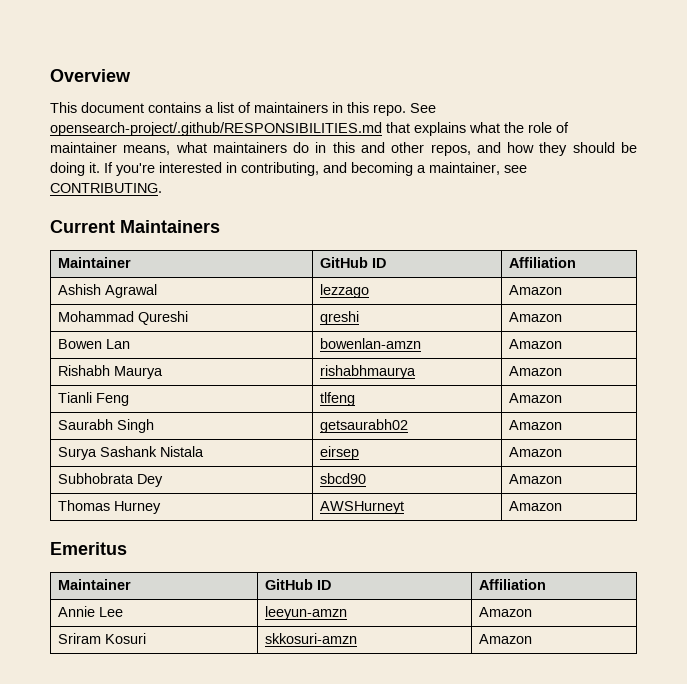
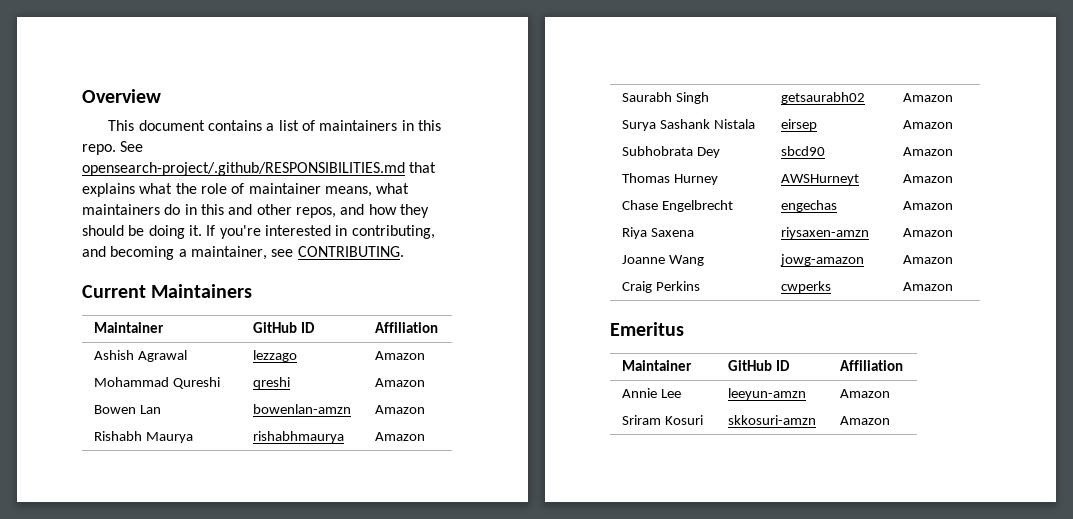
- Tianli Feng | tlfeng | Amazon
+ Chase Engelbrecht | engechas | Amazon
+ Riya Saxena | riysaxen-amzn | Amazon
+ Joanne Wang | jowg-amazon | Amazon
+ Craig Perkins | cwperks | Amazon

